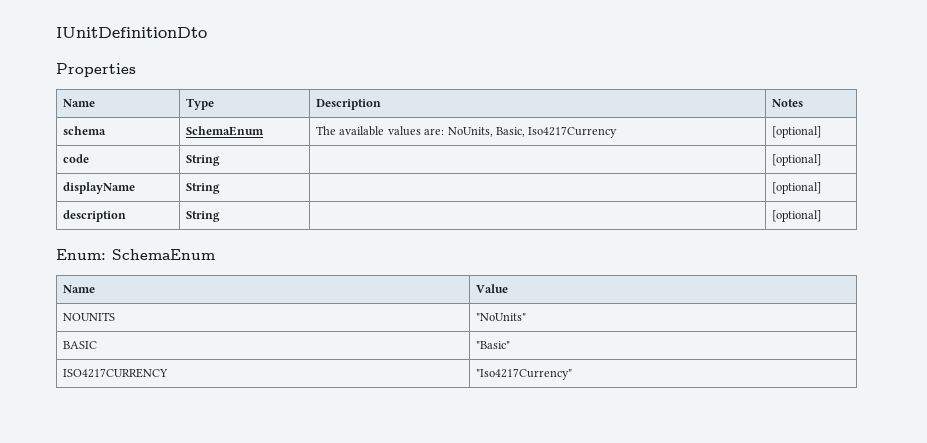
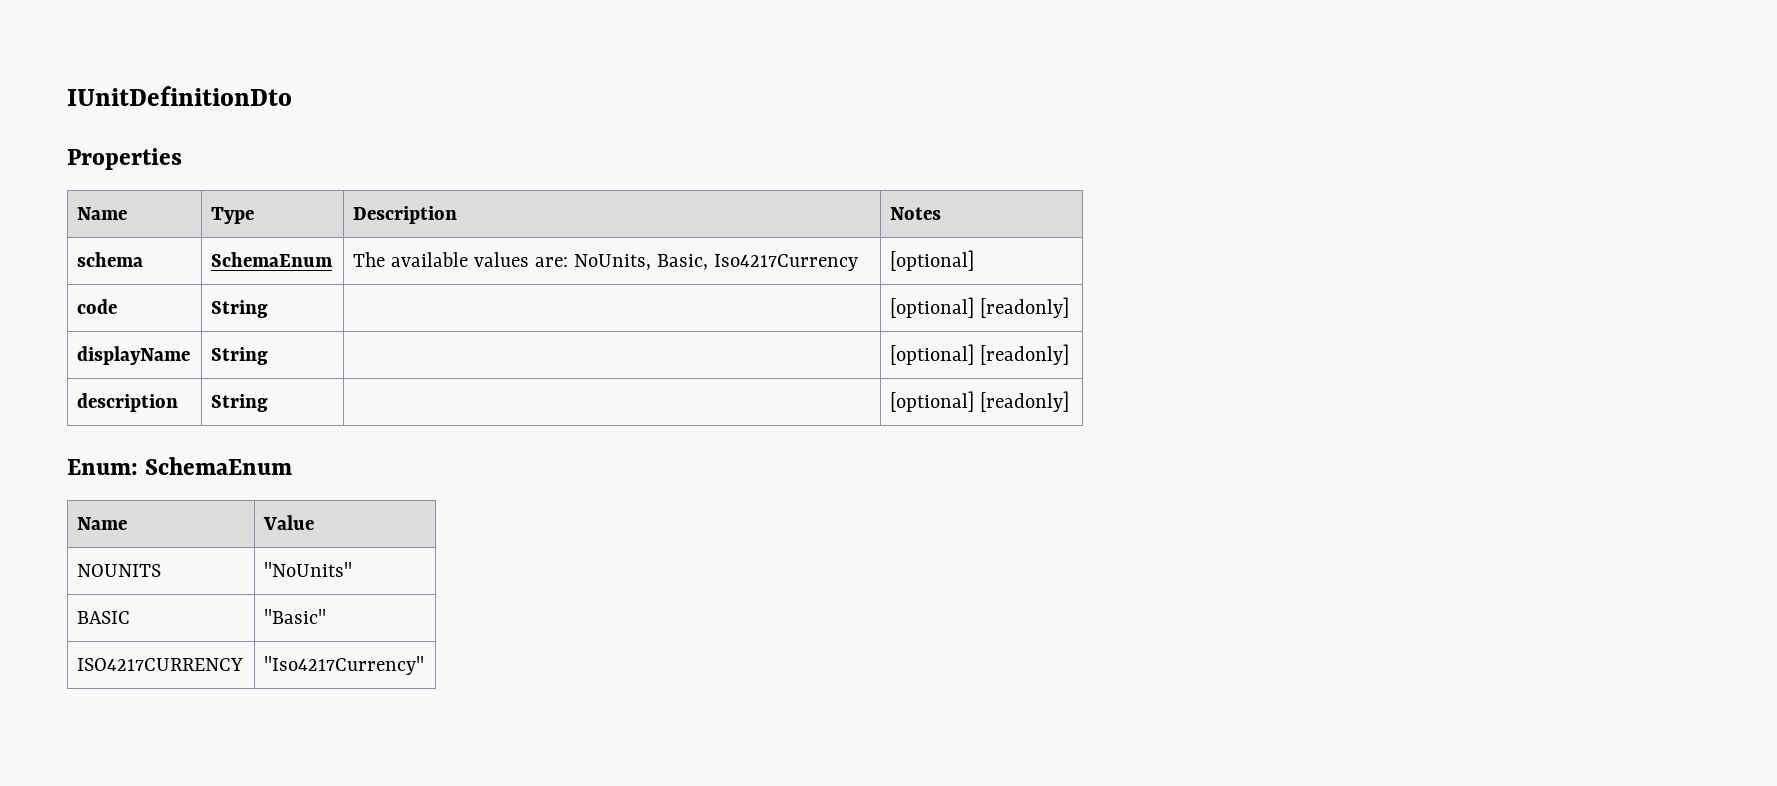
- code | String | | [optional]
+ code | String | | [optional] [readonly]
- displayName | String | | [optional]
+ displayName | String | | [optional] [readonly]
- description | String | | [optional]
+ description | String | | [optional] [readonly]

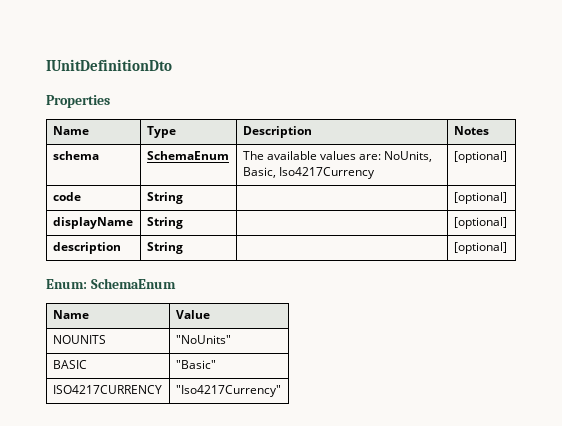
- code | String | | [optional] [readonly]
+ code | String | | [optional]
- displayName | String | | [optional] [readonly]
+ displayName | String | | [optional]
- description | String | | [optional] [readonly]
+ description | String | | [optional]

